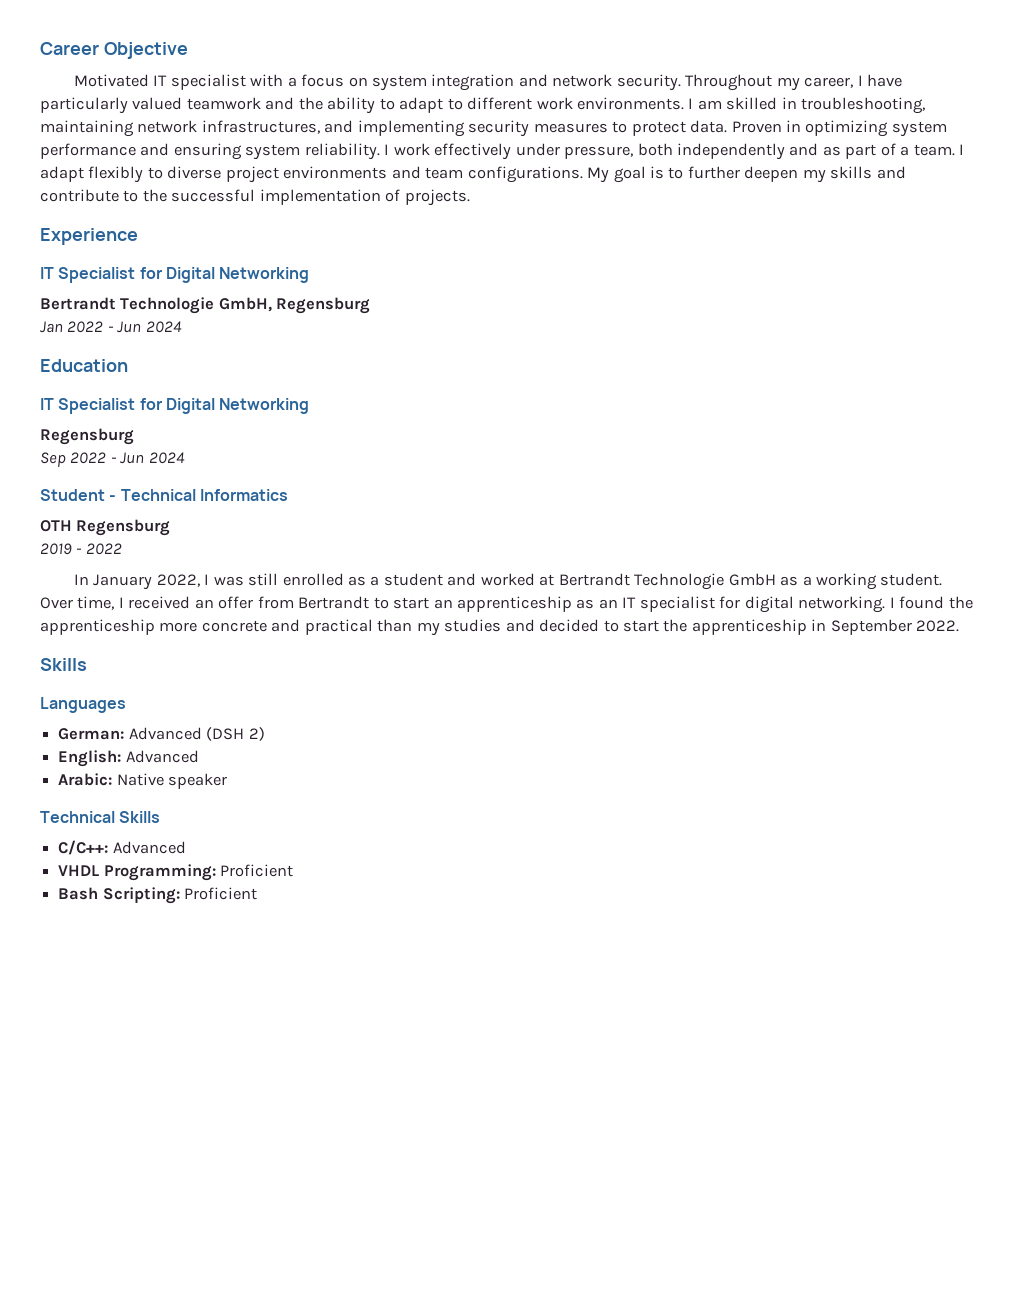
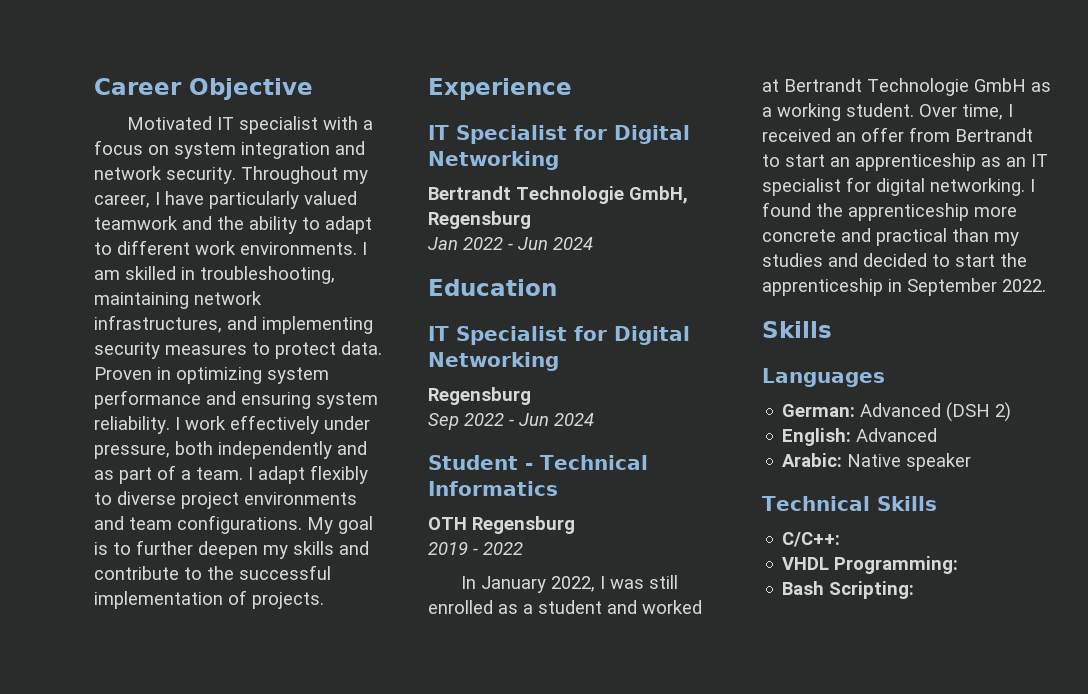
- C/C++: Advanced
+ C/C++:
- VHDL Programming: Proficient
+ VHDL Programming:
- Bash Scripting: Proficient
+ Bash Scripting:

